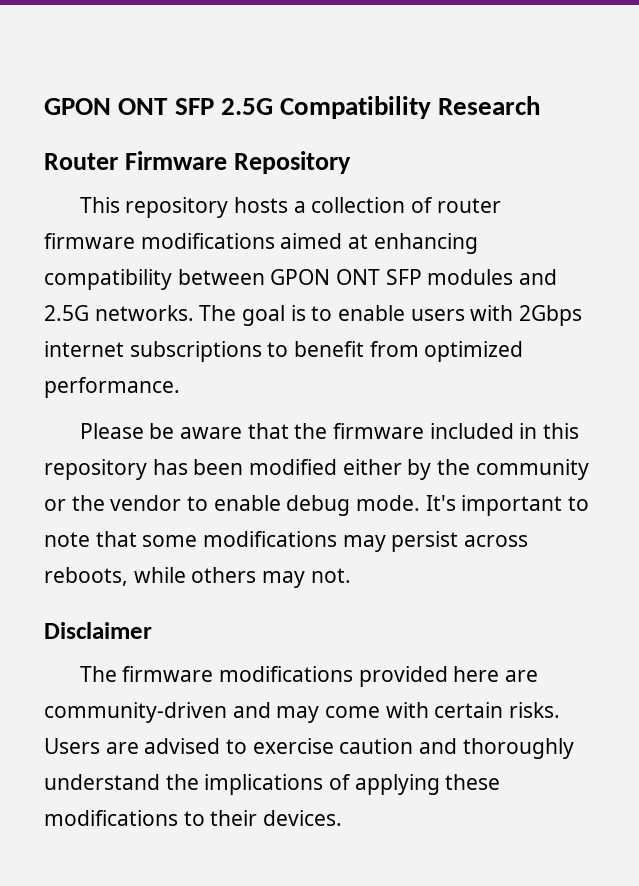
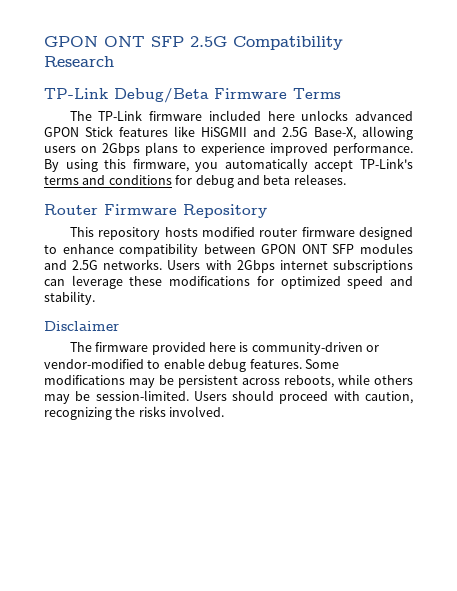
+ TP-Link Debug/Beta Firmware Terms
+ The TP-Link firmware included here unlocks advanced GPON Stick features like HiSGMII and 2.5G Base-X, allowing users on 2Gbps plans to experience improved performance. By using this firmware, you automatically accept TP-Link's terms and conditions for debug and beta releases.
- This repository hosts a collection of router firmware modifications aimed at enhancing compatibility between GPON ONT SFP modules and 2.5G networks.
+ This repository hosts modified router firmware designed to enhance compatibility between GPON ONT SFP modules and 2.5G networks.
- The goal is to enable users with 2Gbps internet subscriptions to benefit from optimized performance.
- Please be aware that the firmware included in this repository has been modified either by the community or the vendor to enable debug mode. It's important to note that some modifications may persist across reboots, while others may not.
+ Users with 2Gbps internet subscriptions can leverage these modifications for optimized speed and stability.
  Disclaimer
- The firmware modifications provided here are community-driven and may come with certain risks. Users are advised to exercise caution and thoroughly understand the implications of applying these modifications to their devices.
+ The firmware provided here is community-driven or vendor-modified to enable debug features. Some modifications may be persistent across reboots, while others may be session-limited. Users should proceed with caution, recognizing the risks involved.

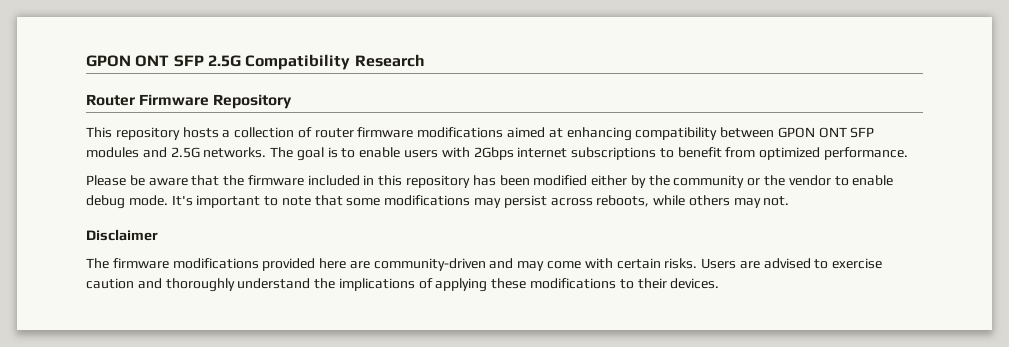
- TP-Link Debug/Beta Firmware Terms
- The TP-Link firmware included here unlocks advanced GPON Stick features like HiSGMII and 2.5G Base-X, allowing users on 2Gbps plans to experience improved performance. By using this firmware, you automatically accept TP-Link's terms and conditions for debug and beta releases.
- This repository hosts modified router firmware designed to enhance compatibility between GPON ONT SFP modules and 2.5G networks.
+ This repository hosts a collection of router firmware modifications aimed at enhancing compatibility between GPON ONT SFP modules and 2.5G networks.
- Users with 2Gbps internet subscriptions can leverage these modifications for optimized speed and stability.
+ The goal is to enable users with 2Gbps internet subscriptions to benefit from optimized performance.
+ Please be aware that the firmware included in this repository has been modified either by the community or the vendor to enable debug mode. It's important to note that some modifications may persist across reboots, while others may not.
- The firmware provided here is community-driven or vendor-modified to enable debug features. Some modifications may be persistent across reboots, while others may be session-limited. Users should proceed with caution, recognizing the risks involved.
+ The firmware modifications provided here are community-driven and may come with certain risks. Users are advised to exercise caution and thoroughly understand the implications of applying these modifications to their devices.

